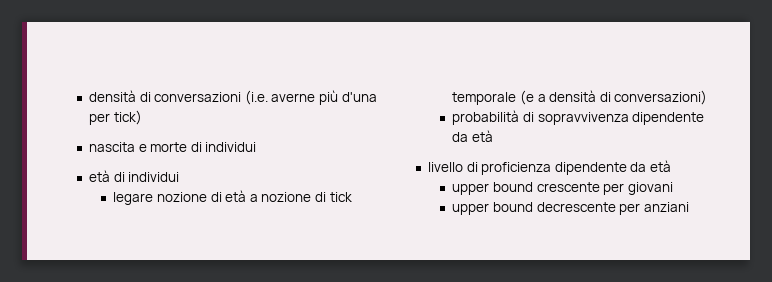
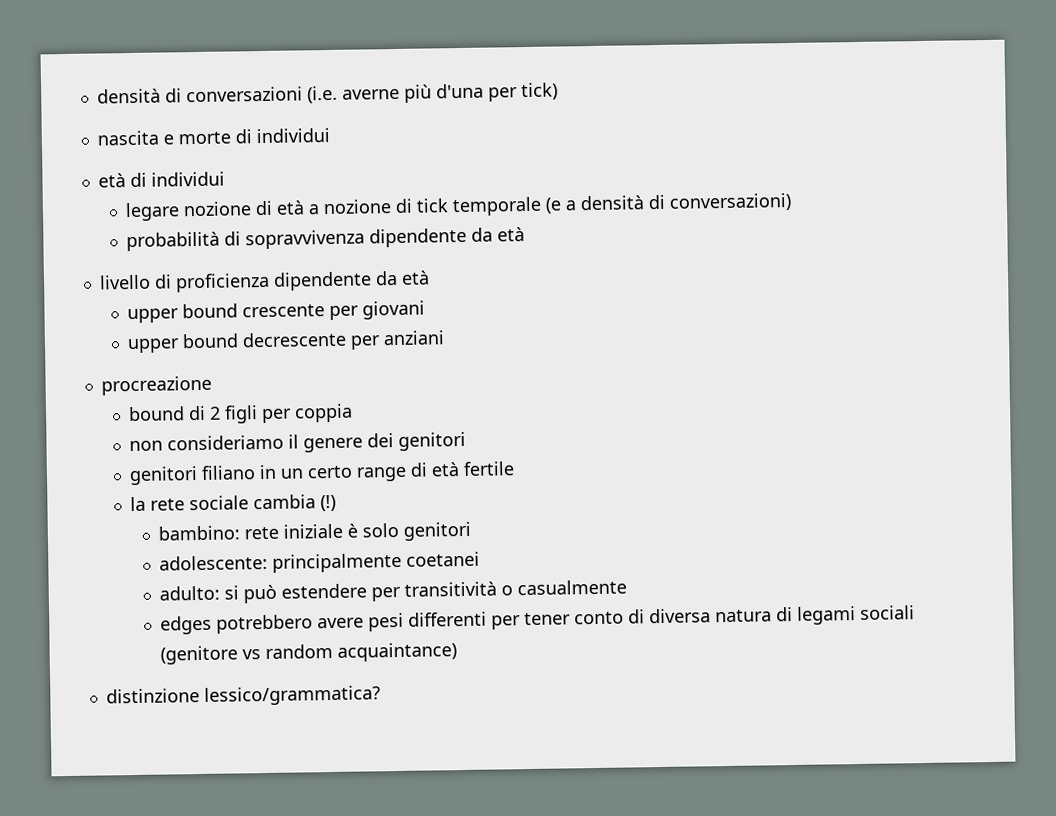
+ procreazione
+ bound di 2 figli per coppia
+ non consideriamo il genere dei genitori
+ genitori filiano in un certo range di età fertile
+ la rete sociale cambia (!)
+ bambino: rete iniziale è solo genitori
+ adolescente: principalmente coetanei
+ adulto: si può estendere per transitività o casualmente
+ edges potrebbero avere pesi differenti per tener conto di diversa natura di legami sociali (genitore vs random acquaintance)
+ distinzione lessico/grammatica?

